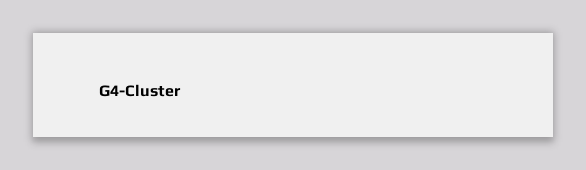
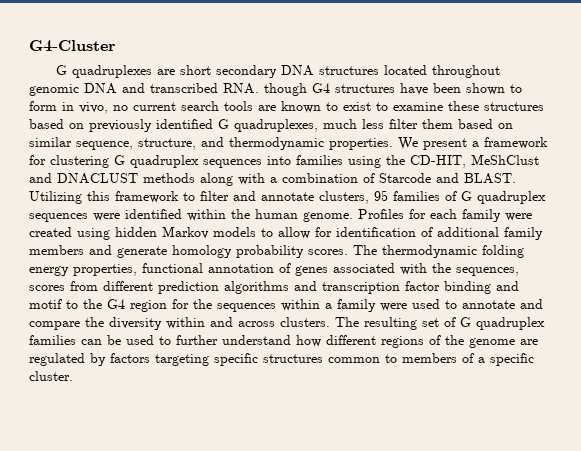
+ G quadruplexes are short secondary DNA structures located throughout genomic DNA and transcribed RNA. though G4 structures have been shown to form in vivo, no current search tools are known to exist to examine these structures based on previously identified G quadruplexes, much less filter them based on similar sequence, structure, and thermodynamic properties. We present a framework for clustering G quadruplex sequences into families using the CD-HIT, MeShClust and DNACLUST methods along with a combination of Starcode and BLAST. Utilizing this framework to filter and annotate clusters, 95 families of G quadruplex sequences were identified within the human genome. Profiles for each family were created using hidden Markov models to allow for identification of additional family members and generate homology probability scores. The thermodynamic folding energy properties, functional annotation of genes associated with the sequences, scores from different prediction algorithms and transcription factor binding and motif to the G4 region for the sequences within a family were used to annotate and compare the diversity within and across clusters. The resulting set of G quadruplex families can be used to further understand how different regions of the genome are regulated by factors targeting specific structures common to members of a specific cluster.

